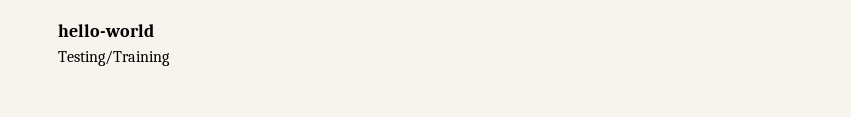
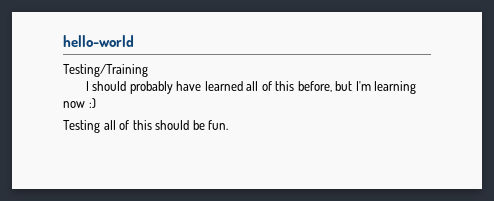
+ I should probably have learned all of this before, but I'm learning now :)
+ Testing all of this should be fun.

